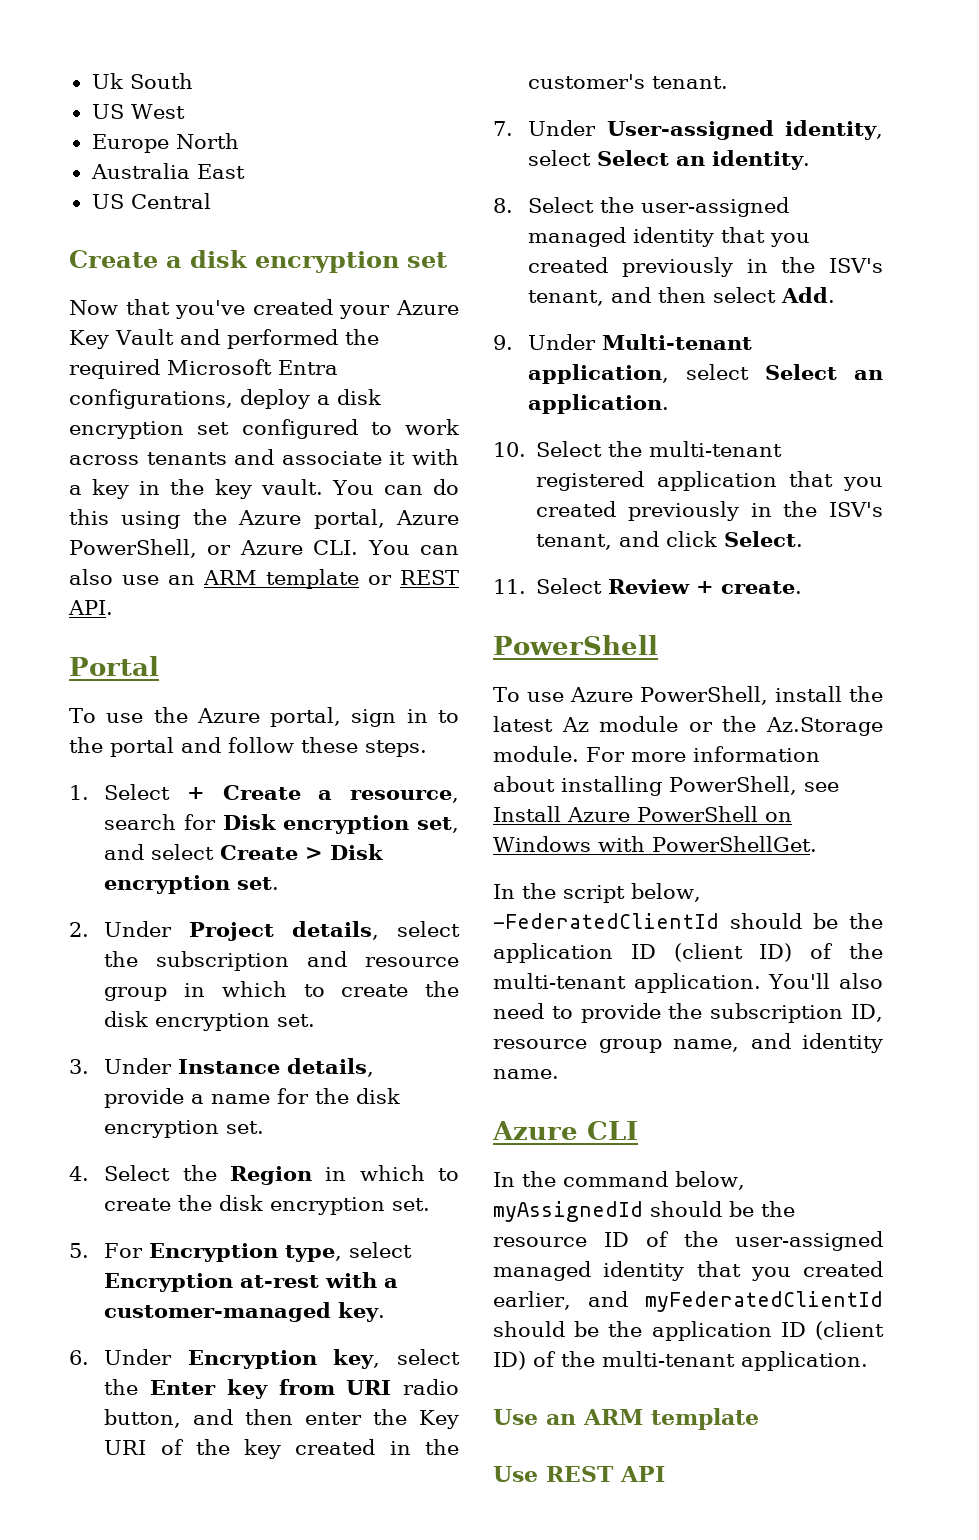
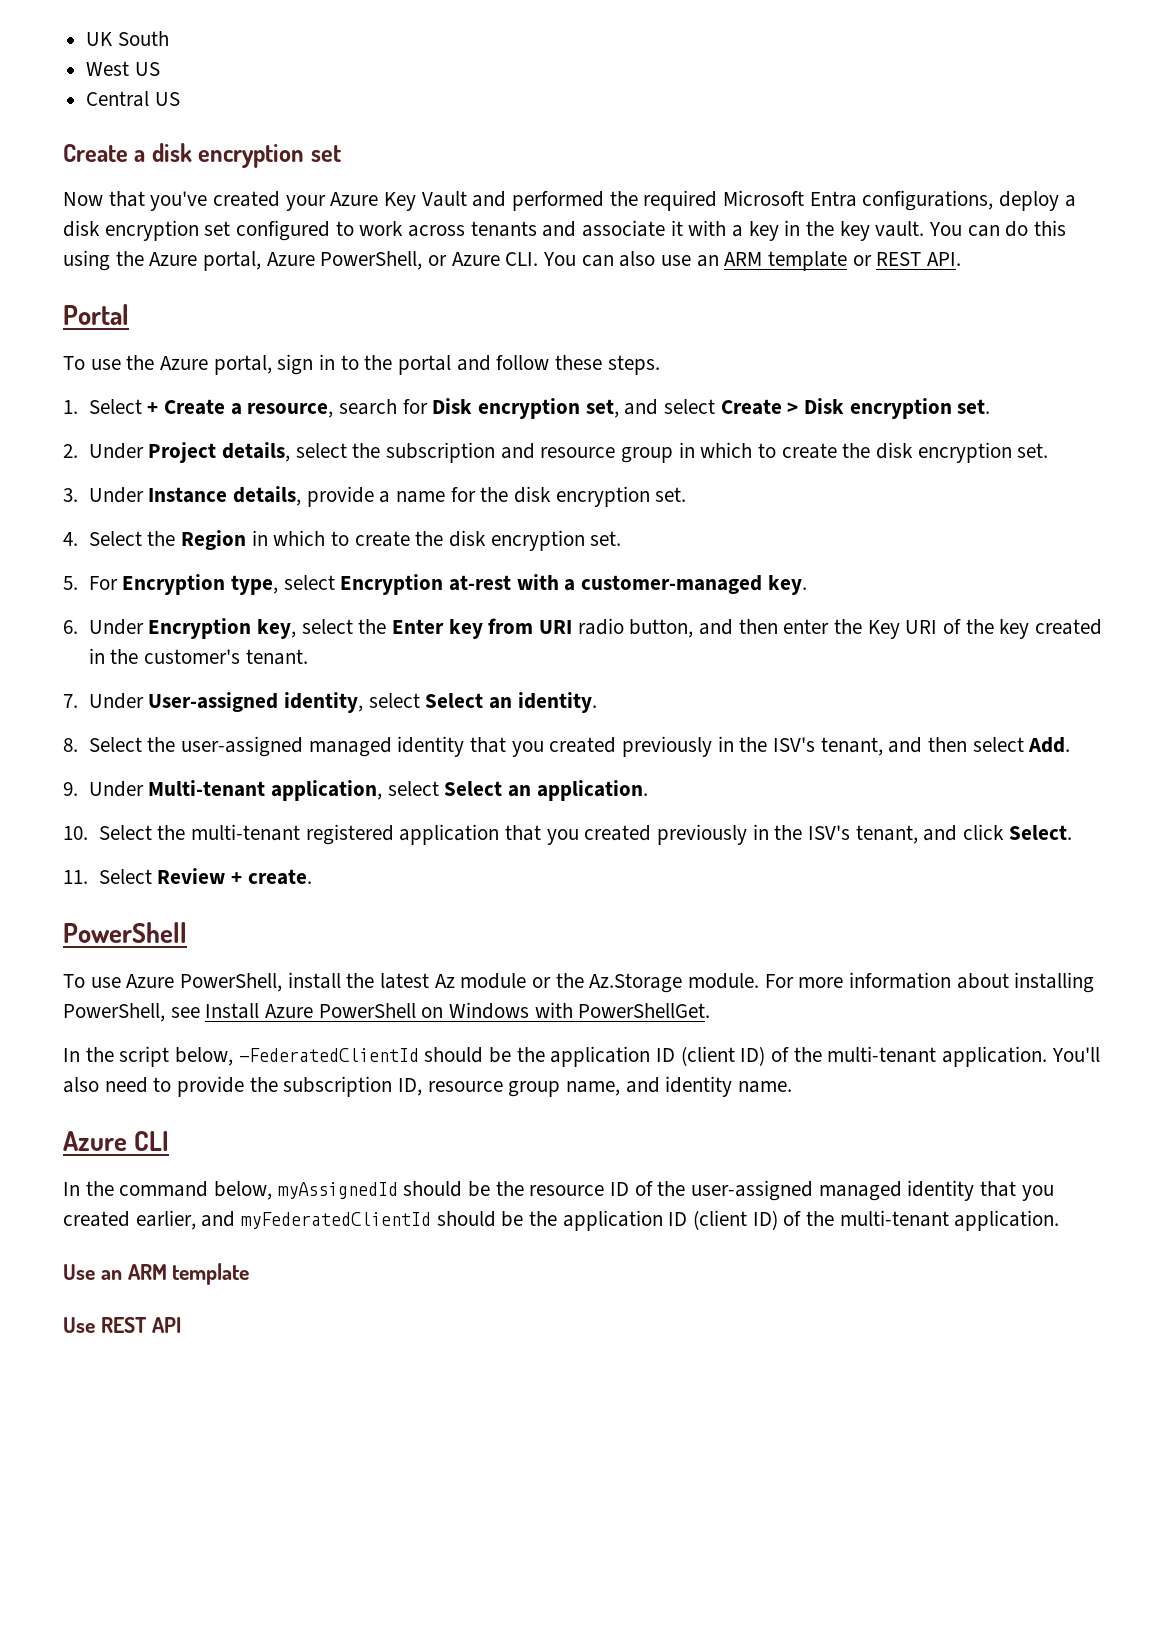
- Uk South
+ UK South
- US West
- Europe North
- Australia East
- US Central
+ West US
+ Central US

